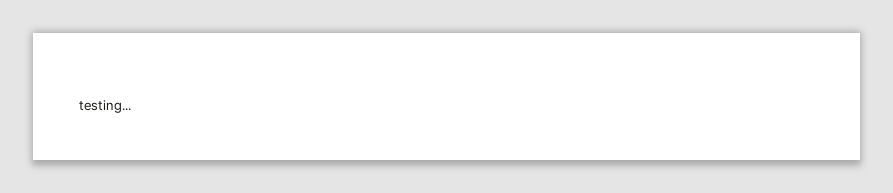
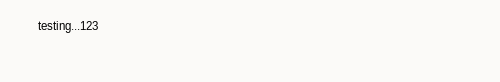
- testing...
+ testing...123

